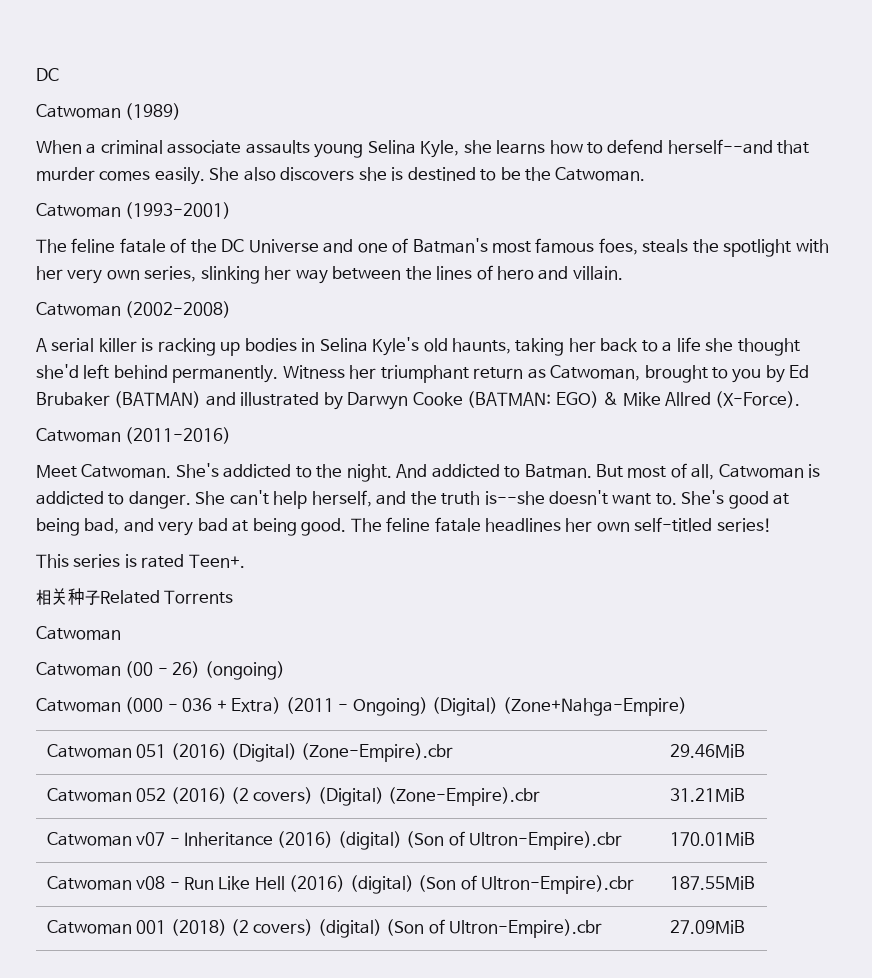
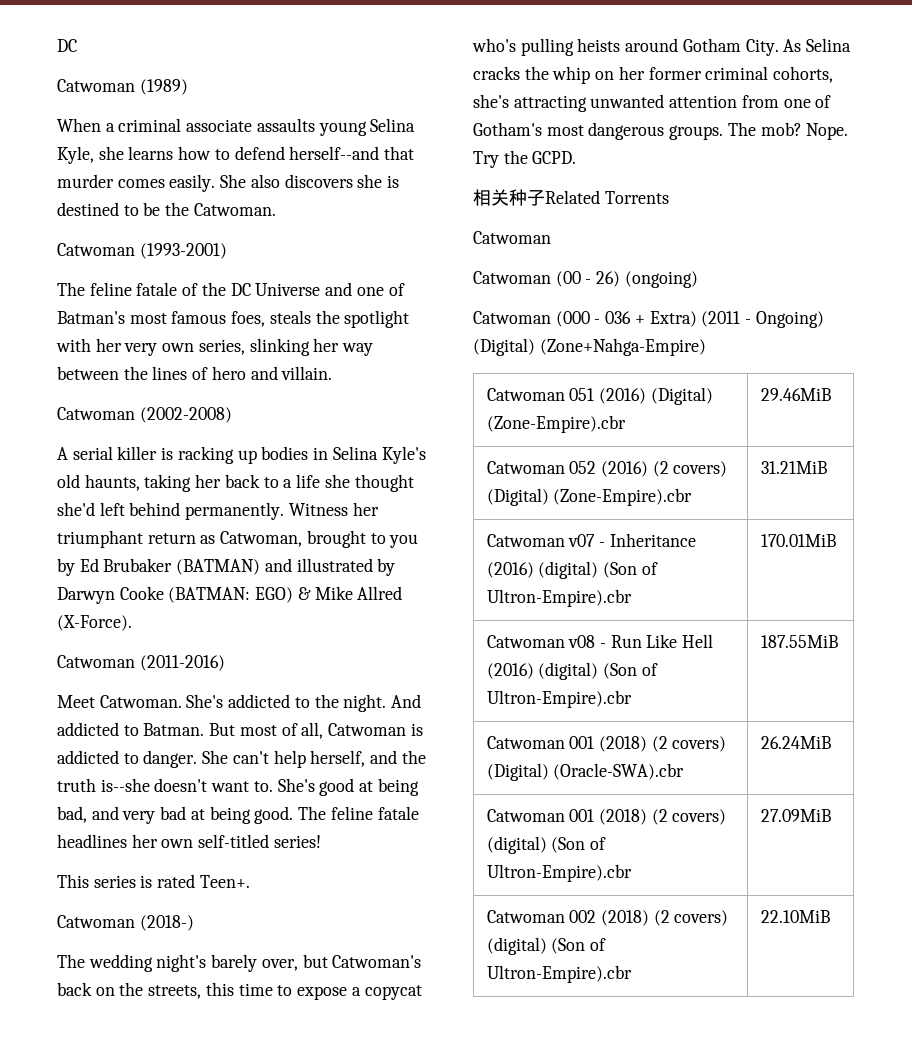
+ Catwoman (2018-)
+ The wedding night's barely over, but Catwoman's back on the streets, this time to expose a copycat who's pulling heists around Gotham City. As Selina cracks the whip on her former criminal cohorts, she's attracting unwanted attention from one of Gotham's most dangerous groups. The mob? Nope. Try the GCPD.
+ Catwoman 001 (2018) (2 covers) (Digital) (Oracle-SWA).cbr | 26.24MiB
+ Catwoman 002 (2018) (2 covers) (digital) (Son of Ultron-Empire).cbr | 22.10MiB

